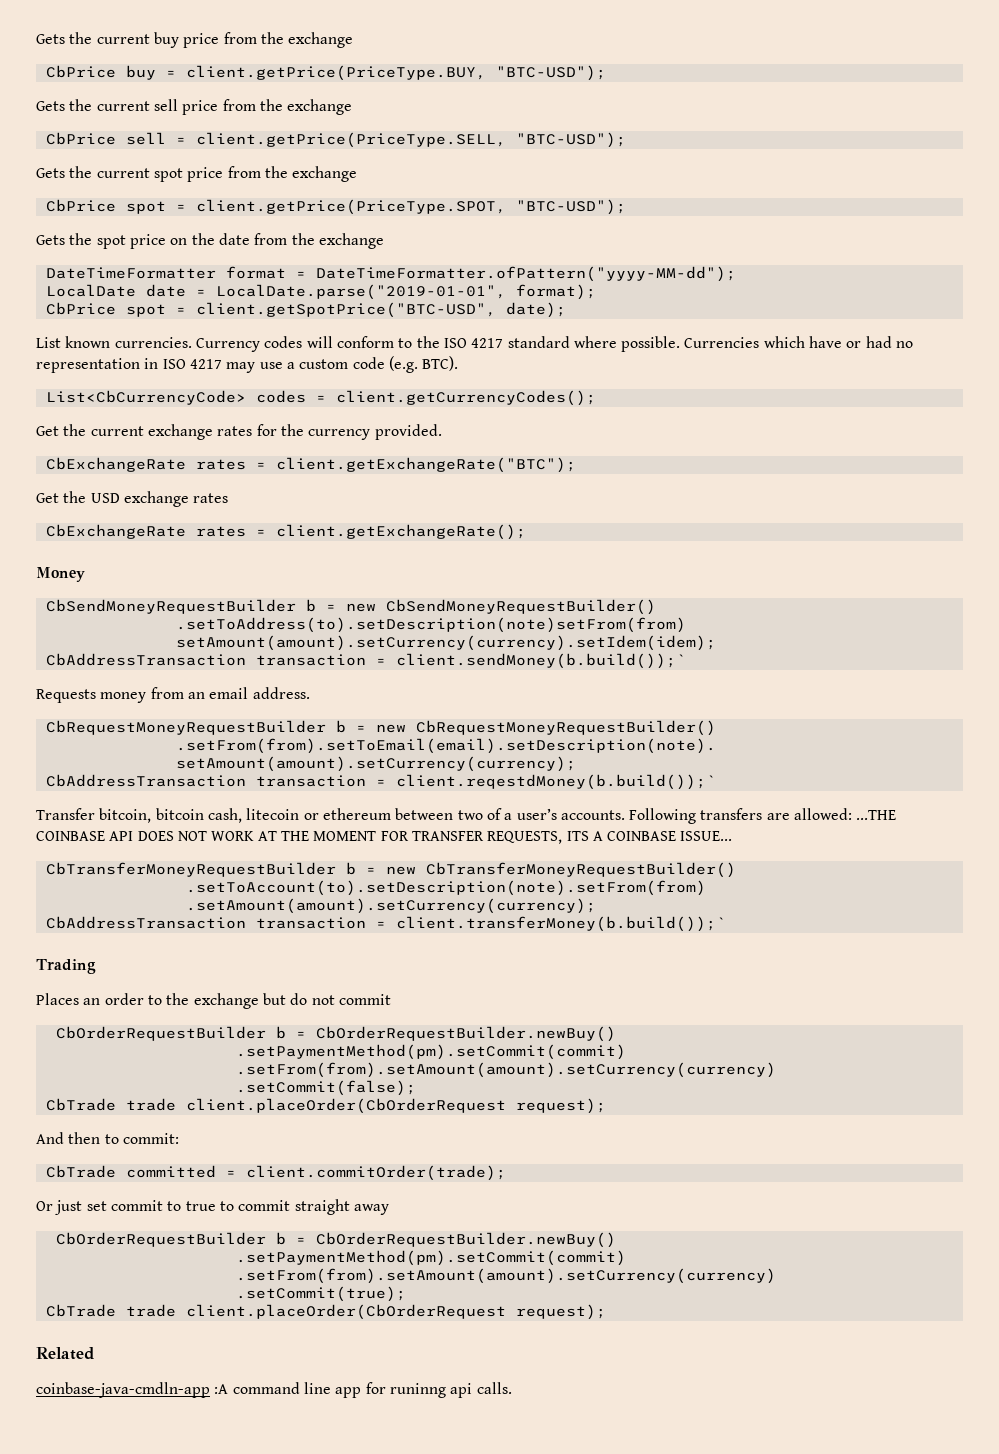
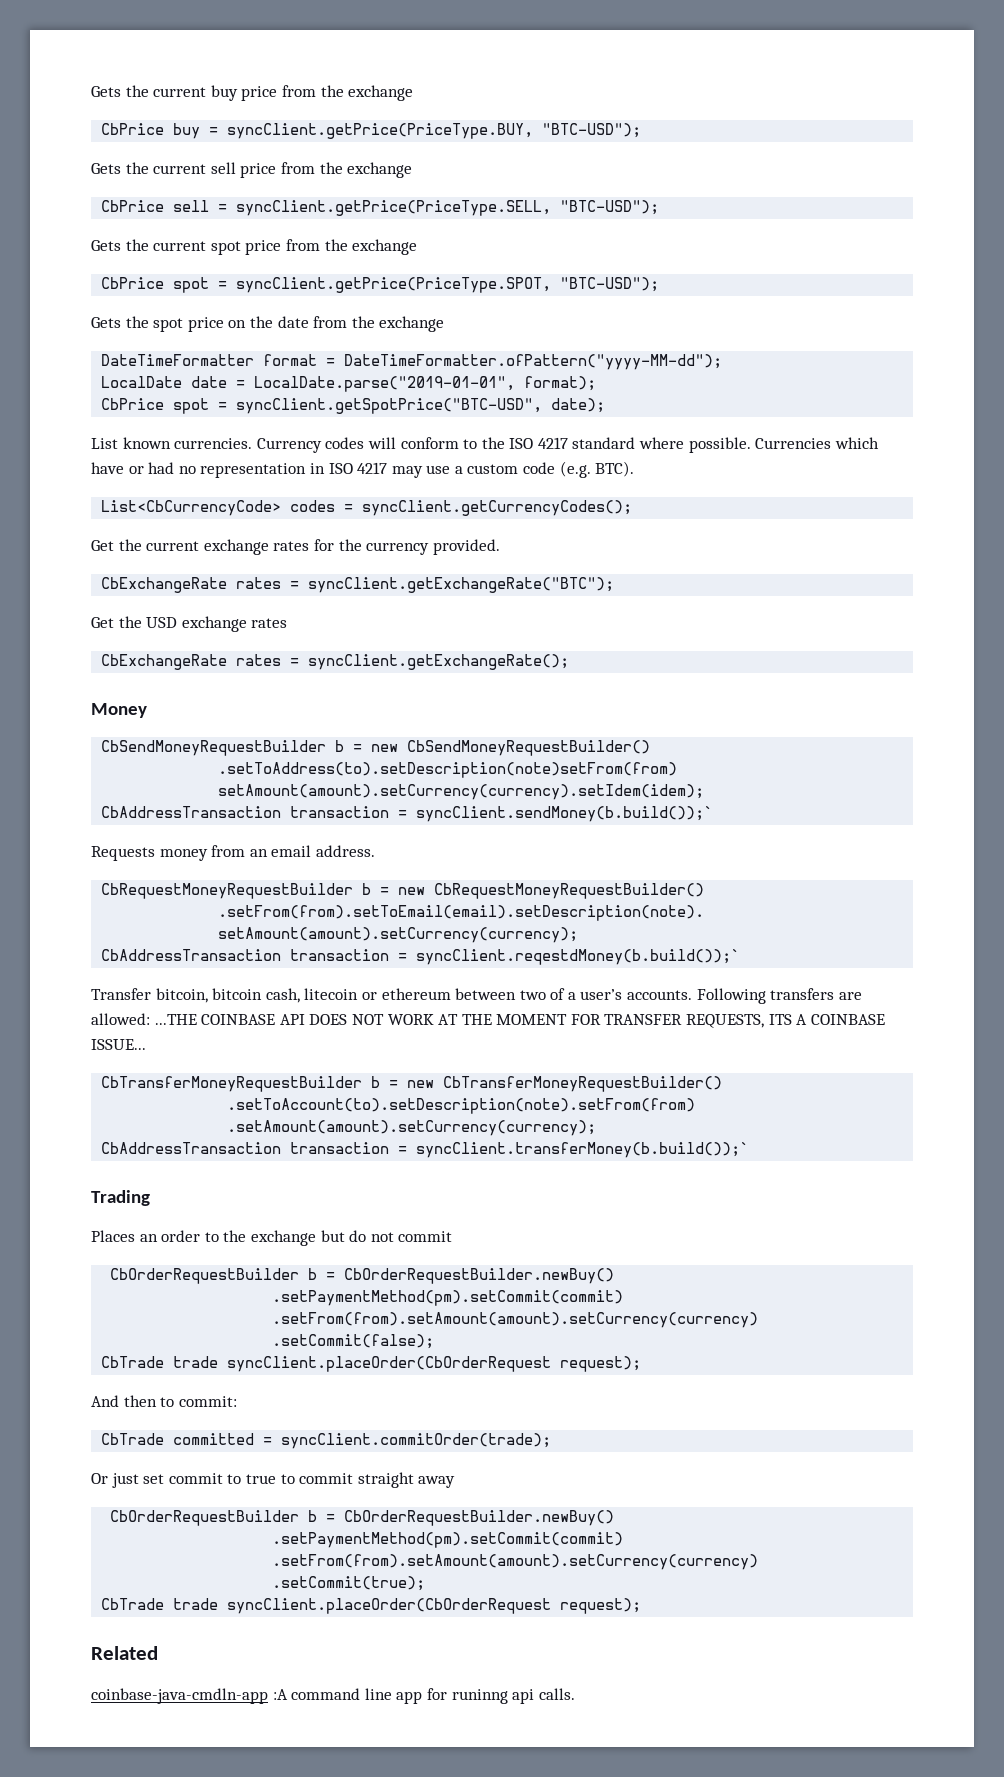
- CbPrice buy = client.getPrice(PriceType.BUY, "BTC-USD");
+ CbPrice buy = syncClient.getPrice(PriceType.BUY, "BTC-USD");
- CbPrice sell = client.getPrice(PriceType.SELL, "BTC-USD");
+ CbPrice sell = syncClient.getPrice(PriceType.SELL, "BTC-USD");
- CbPrice spot = client.getPrice(PriceType.SPOT, "BTC-USD");
+ CbPrice spot = syncClient.getPrice(PriceType.SPOT, "BTC-USD");
- CbPrice spot = client.getSpotPrice("BTC-USD", date);
+ CbPrice spot = syncClient.getSpotPrice("BTC-USD", date);
- List<CbCurrencyCode> codes = client.getCurrencyCodes();
+ List<CbCurrencyCode> codes = syncClient.getCurrencyCodes();
- CbExchangeRate rates = client.getExchangeRate("BTC");
+ CbExchangeRate rates = syncClient.getExchangeRate("BTC");
- CbExchangeRate rates = client.getExchangeRate();
+ CbExchangeRate rates = syncClient.getExchangeRate();
- CbAddressTransaction transaction = client.sendMoney(b.build());`
+ CbAddressTransaction transaction = syncClient.sendMoney(b.build());`
- CbAddressTransaction transaction = client.reqestdMoney(b.build());`
+ CbAddressTransaction transaction = syncClient.reqestdMoney(b.build());`
- CbAddressTransaction transaction = client.transferMoney(b.build());`
+ CbAddressTransaction transaction = syncClient.transferMoney(b.build());`
  .setCommit(false);
- CbTrade trade client.placeOrder(CbOrderRequest request);
+ CbTrade trade syncClient.placeOrder(CbOrderRequest request);
- CbTrade committed = client.commitOrder(trade);
+ CbTrade committed = syncClient.commitOrder(trade);
  .setCommit(true);
- CbTrade trade client.placeOrder(CbOrderRequest request);
+ CbTrade trade syncClient.placeOrder(CbOrderRequest request);

